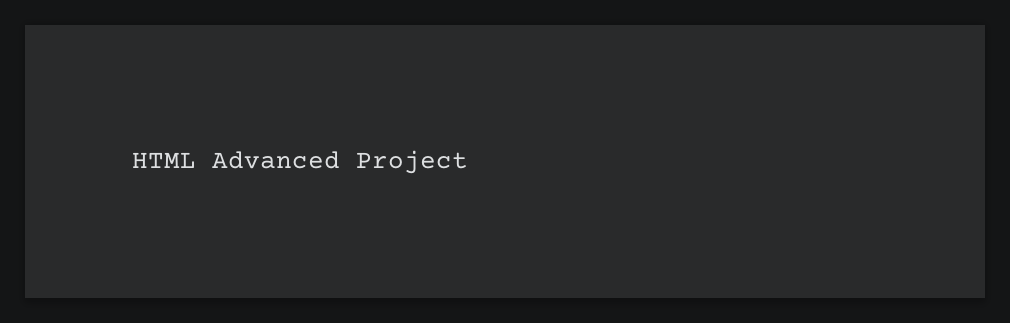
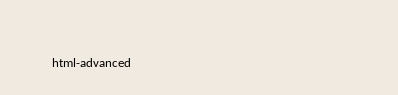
- HTML Advanced Project
+ html-advanced

